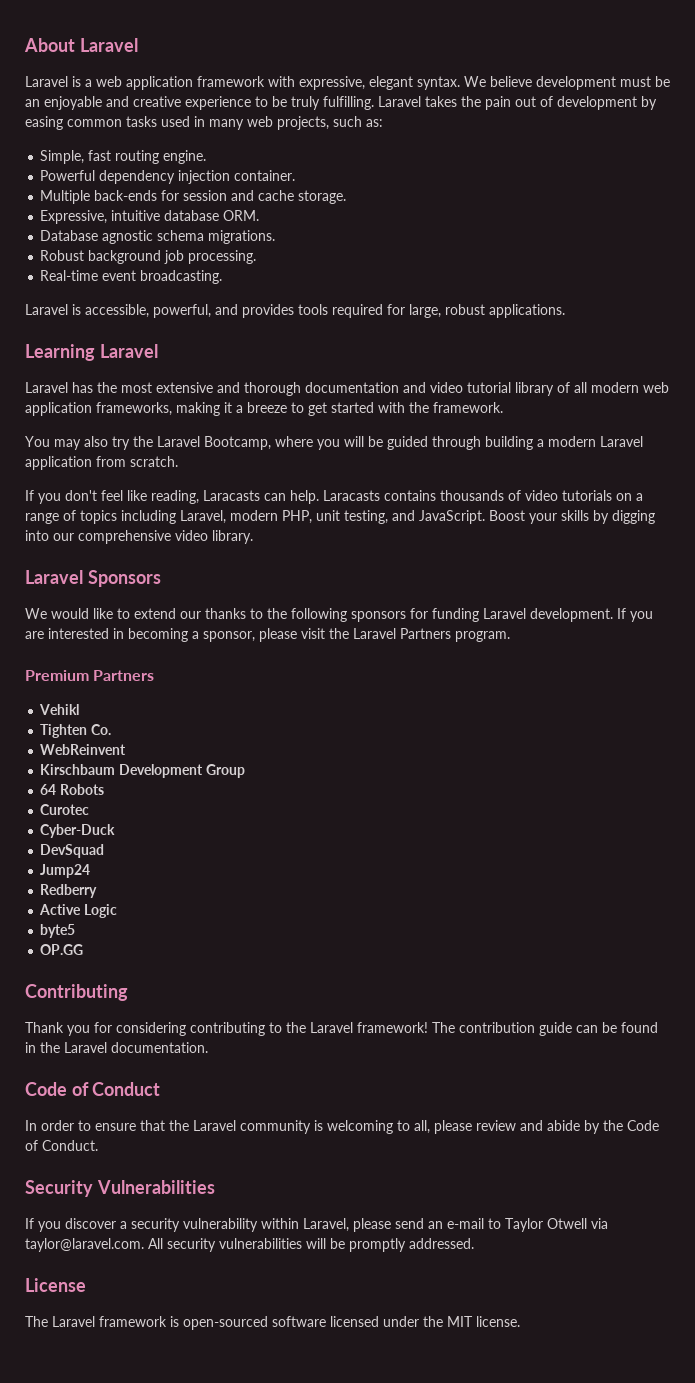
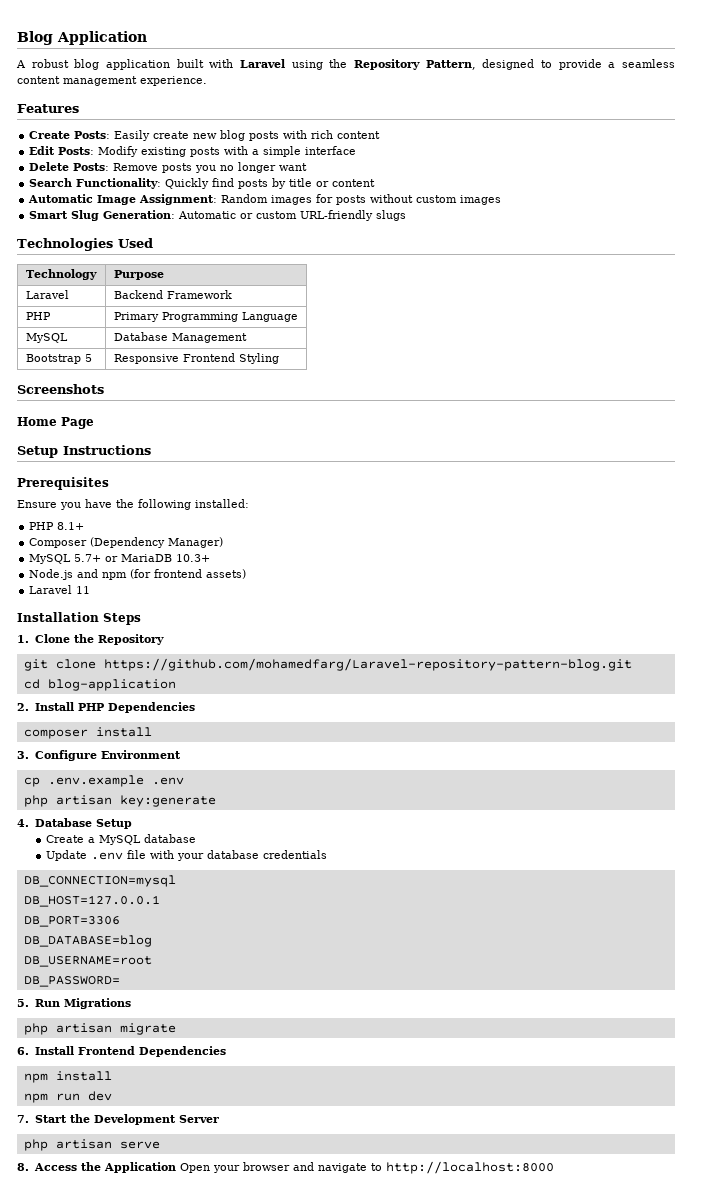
- About Laravel
- Laravel is a web application framework with expressive, elegant syntax. We believe development must be an enjoyable and creative experience to be truly fulfilling. Laravel takes the pain out of development by easing common tasks used in many web projects, such as:
- Simple, fast routing engine.
- Powerful dependency injection container.
- Multiple back-ends for session and cache storage.
- Expressive, intuitive database ORM.
- Database agnostic schema migrations.
- Robust background job processing.
- Real-time event broadcasting.
- Laravel is accessible, powerful, and provides tools required for large, robust applications.
- Learning Laravel
- Laravel has the most extensive and thorough documentation and video tutorial library of all modern web application frameworks, making it a breeze to get started with the framework.
- You may also try the Laravel Bootcamp, where you will be guided through building a modern Laravel application from scratch.
- If you don't feel like reading, Laracasts can help. Laracasts contains thousands of video tutorials on a range of topics including Laravel, modern PHP, unit testing, and JavaScript. Boost your skills by digging into our comprehensive video library.
- Laravel Sponsors
- We would like to extend our thanks to the following sponsors for funding Laravel development. If you are interested in becoming a sponsor, please visit the Laravel Partners program.
- Premium Partners
- Vehikl
- Tighten Co.
- WebReinvent
- Kirschbaum Development Group
- 64 Robots
- Curotec
- Cyber-Duck
- DevSquad
- Jump24
- Redberry
- Active Logic
- byte5
- OP.GG
- Contributing
- Thank you for considering contributing to the Laravel framework! The contribution guide can be found in the Laravel documentation.
- Code of Conduct
- In order to ensure that the Laravel community is welcoming to all, please review and abide by the Code of Conduct.
- Security Vulnerabilities
- If you discover a security vulnerability within Laravel, please send an e-mail to Taylor Otwell via taylor@laravel.com. All security vulnerabilities will be promptly addressed.
- License
- The Laravel framework is open-sourced software licensed under the MIT license.
+ Blog Application
+ A robust blog application built with Laravel using the Repository Pattern, designed to provide a seamless content management experience.
+ Features
+ Create Posts: Easily create new blog posts with rich content
+ Edit Posts: Modify existing posts with a simple interface
+ Delete Posts: Remove posts you no longer want
+ Search Functionality: Quickly find posts by title or content
+ Automatic Image Assignment: Random images for posts without custom images
+ Smart Slug Generation: Automatic or custom URL-friendly slugs
+ Technologies Used
+ Technology | Purpose
+ Laravel | Backend Framework
+ PHP | Primary Programming Language
+ MySQL | Database Management
+ Bootstrap 5 | Responsive Frontend Styling
+ Screenshots
+ Home Page
+ Setup Instructions
+ Prerequisites
+ Ensure you have the following installed:
+ PHP 8.1+
+ Composer (Dependency Manager)
+ MySQL 5.7+ or MariaDB 10.3+
+ Node.js and npm (for frontend assets)
+ Laravel 11
+ Installation Steps
+ 1. Clone the Repository
+ git clone https://github.com/mohamedfarg/Laravel-repository-pattern-blog.git
+ cd blog-application
+ 2. Install PHP Dependencies
+ composer install
+ 3. Configure Environment
+ cp .env.example .env
+ php artisan key:generate
+ 4. Database Setup
+ Create a MySQL database
+ Update .env file with your database credentials
+ DB_CONNECTION=mysql
+ DB_HOST=127.0.0.1
+ DB_PORT=3306
+ DB_DATABASE=blog
+ DB_USERNAME=root
+ DB_PASSWORD=
+ 5. Run Migrations
+ php artisan migrate
+ 6. Install Frontend Dependencies
+ npm install
+ npm run dev
+ 7. Start the Development Server
+ php artisan serve
+ 8. Access the Application Open your browser and navigate to http://localhost:8000

